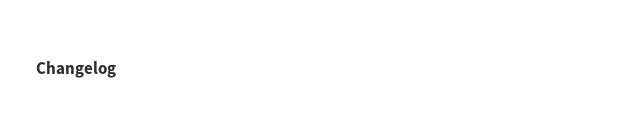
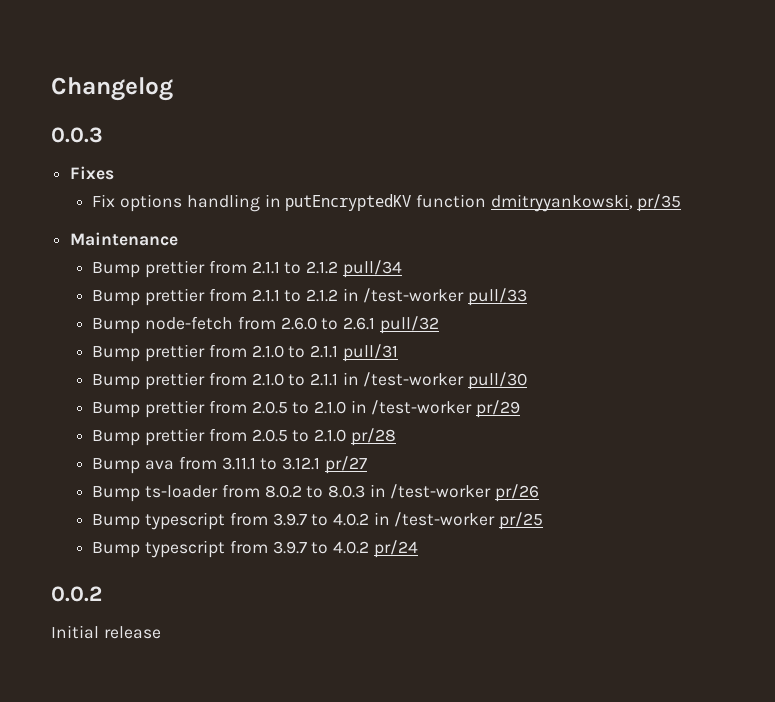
+ 0.0.3
+ Fixes
+ Fix options handling in putEncryptedKV function dmitryyankowski, pr/35
+ Maintenance
+ Bump prettier from 2.1.1 to 2.1.2 pull/34
+ Bump prettier from 2.1.1 to 2.1.2 in /test-worker pull/33
+ Bump node-fetch from 2.6.0 to 2.6.1 pull/32
+ Bump prettier from 2.1.0 to 2.1.1 pull/31
+ Bump prettier from 2.1.0 to 2.1.1 in /test-worker pull/30
+ Bump prettier from 2.0.5 to 2.1.0 in /test-worker pr/29
+ Bump prettier from 2.0.5 to 2.1.0 pr/28
+ Bump ava from 3.11.1 to 3.12.1 pr/27
+ Bump ts-loader from 8.0.2 to 8.0.3 in /test-worker pr/26
+ Bump typescript from 3.9.7 to 4.0.2 in /test-worker pr/25
+ Bump typescript from 3.9.7 to 4.0.2 pr/24
+ 0.0.2
+ Initial release

